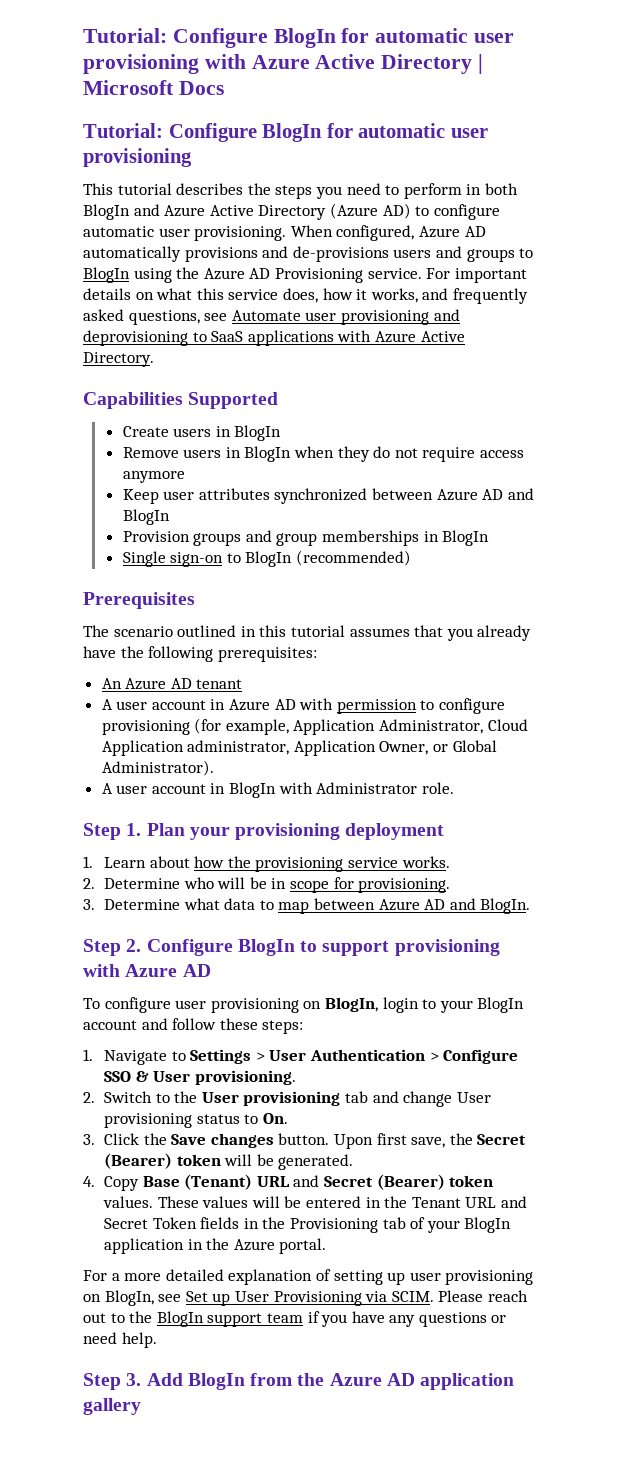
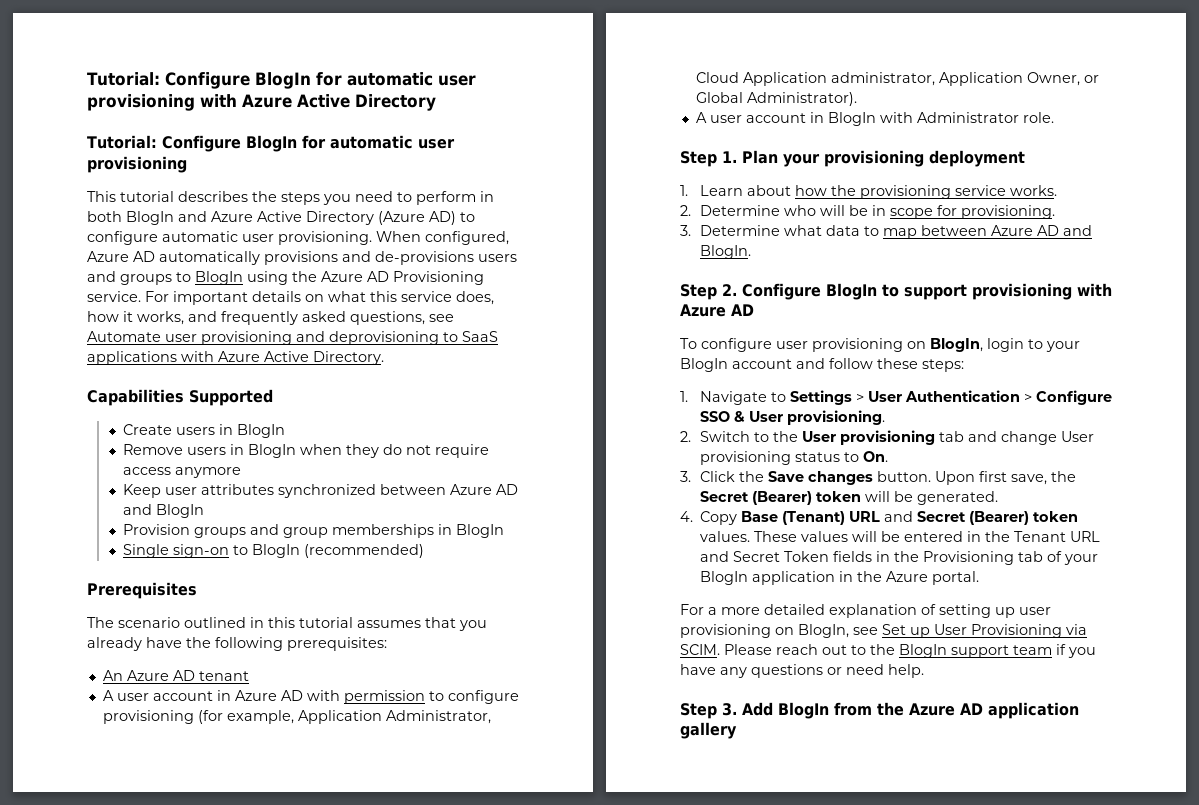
- Tutorial: Configure BlogIn for automatic user provisioning with Azure Active Directory | Microsoft Docs
+ Tutorial: Configure BlogIn for automatic user provisioning with Azure Active Directory

